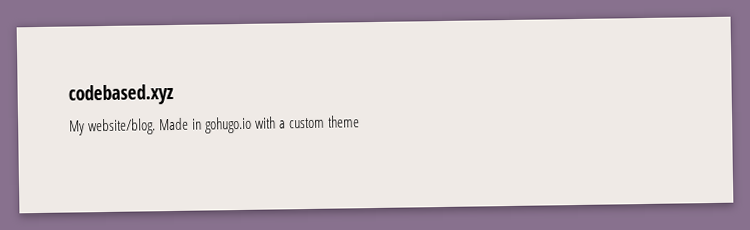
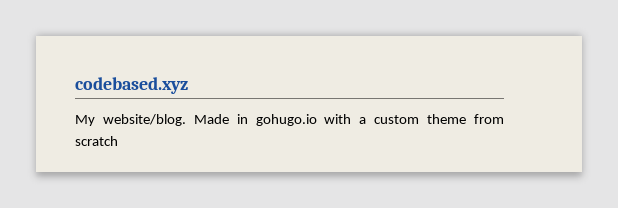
- Made in gohugo.io with a custom theme
+ Made in gohugo.io with a custom theme from scratch

